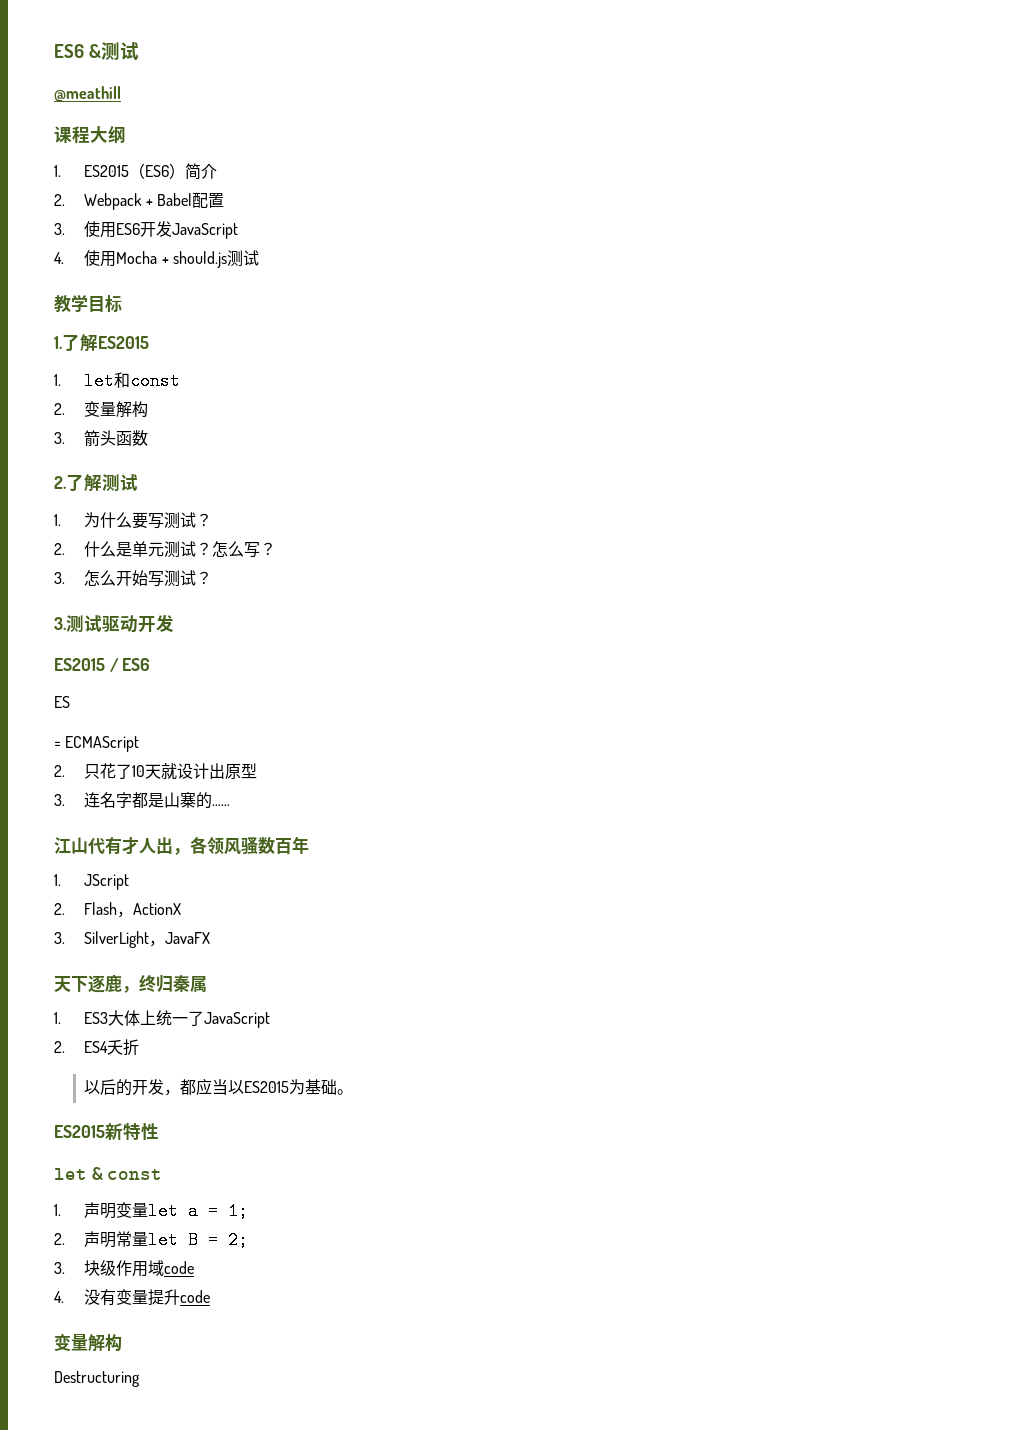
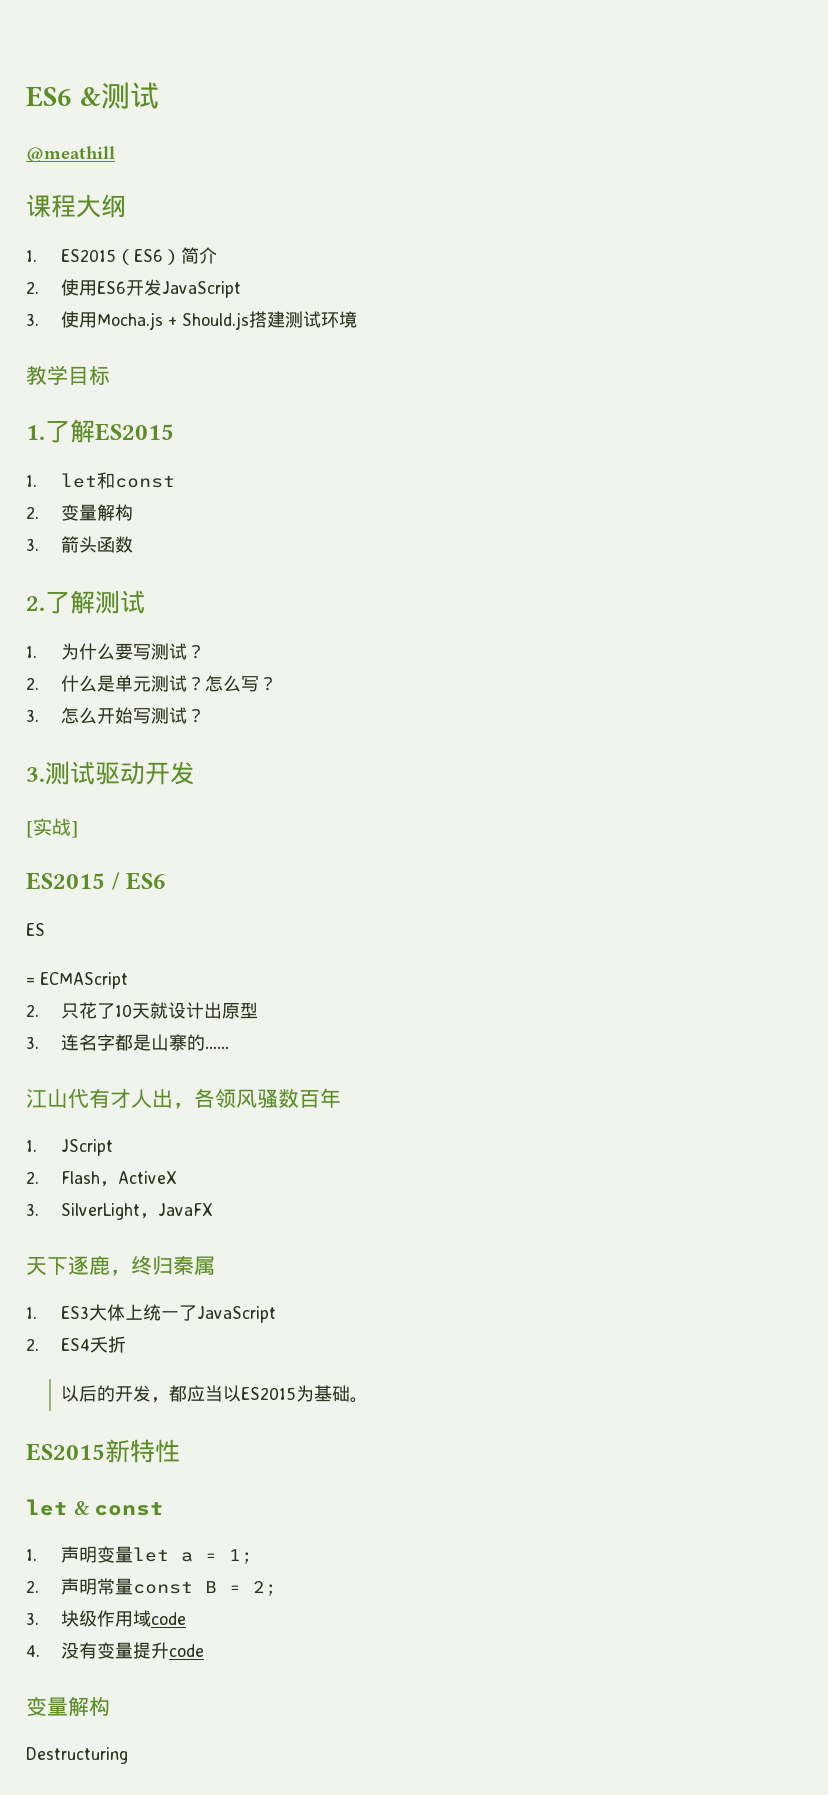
- 2. Webpack + Babel配置
- 3.使用ES6开发JavaScript
+ 2.使用ES6开发JavaScript
- 4.使用Mocha + should.js测试
+ 3.使用Mocha.js + Should.js搭建测试环境
+ [实战]
- 2. Flash，ActionX
+ 2. Flash，ActiveX
- 2.声明常量let B = 2;
+ 2.声明常量const B = 2;

